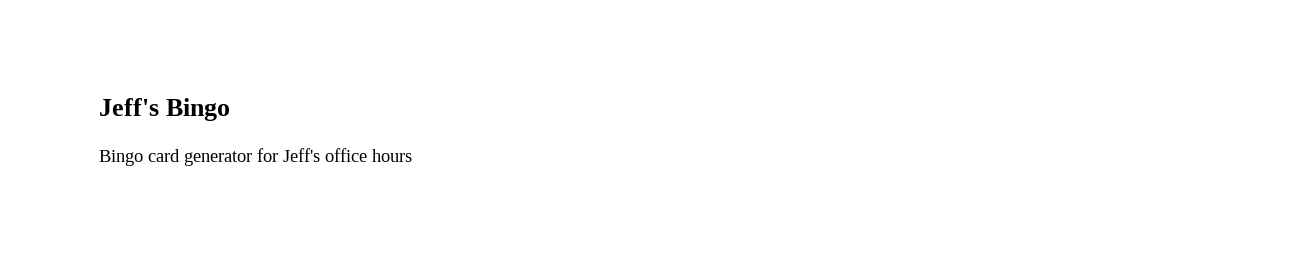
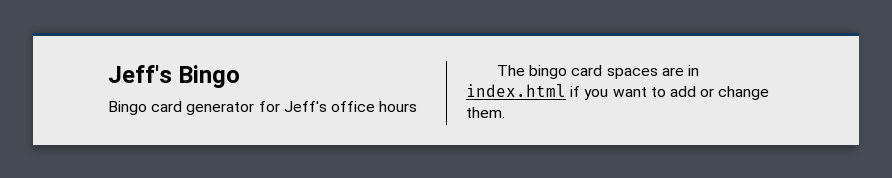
+ The bingo card spaces are in index.html if you want to add or change them.

